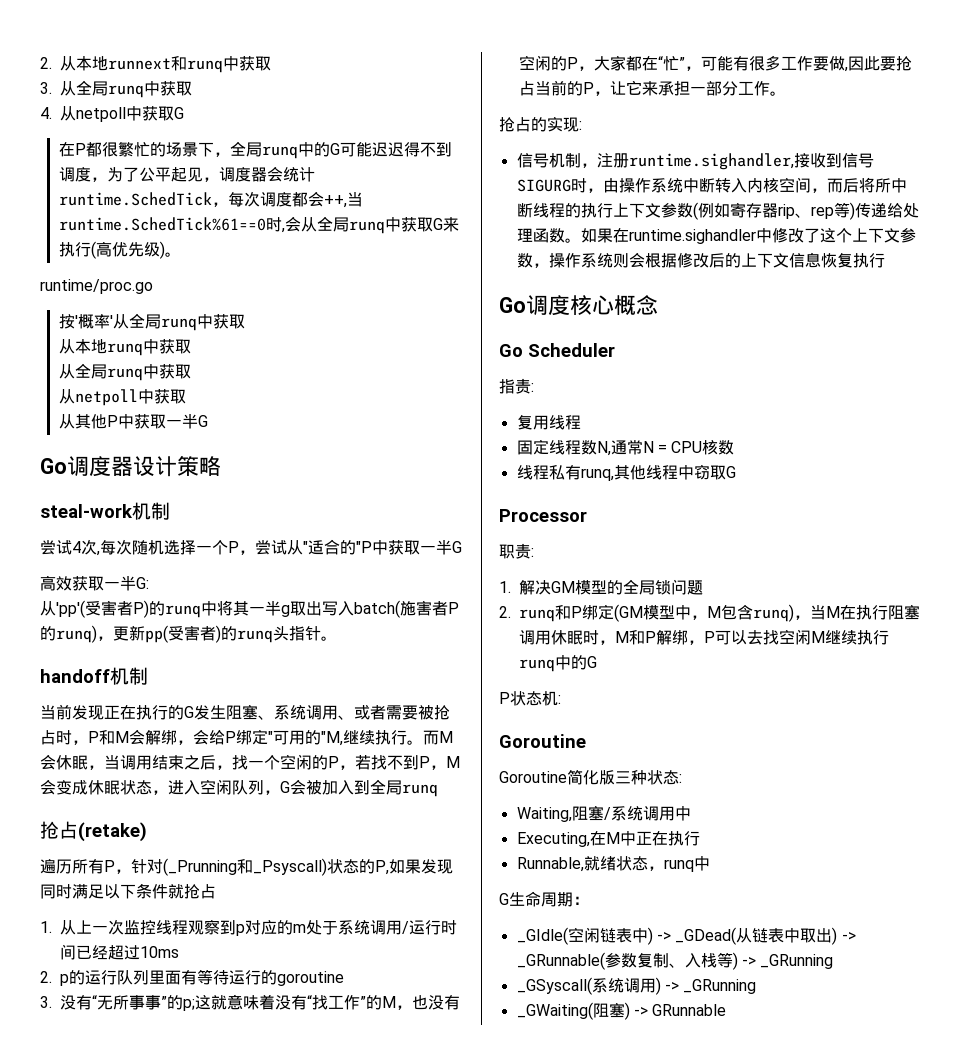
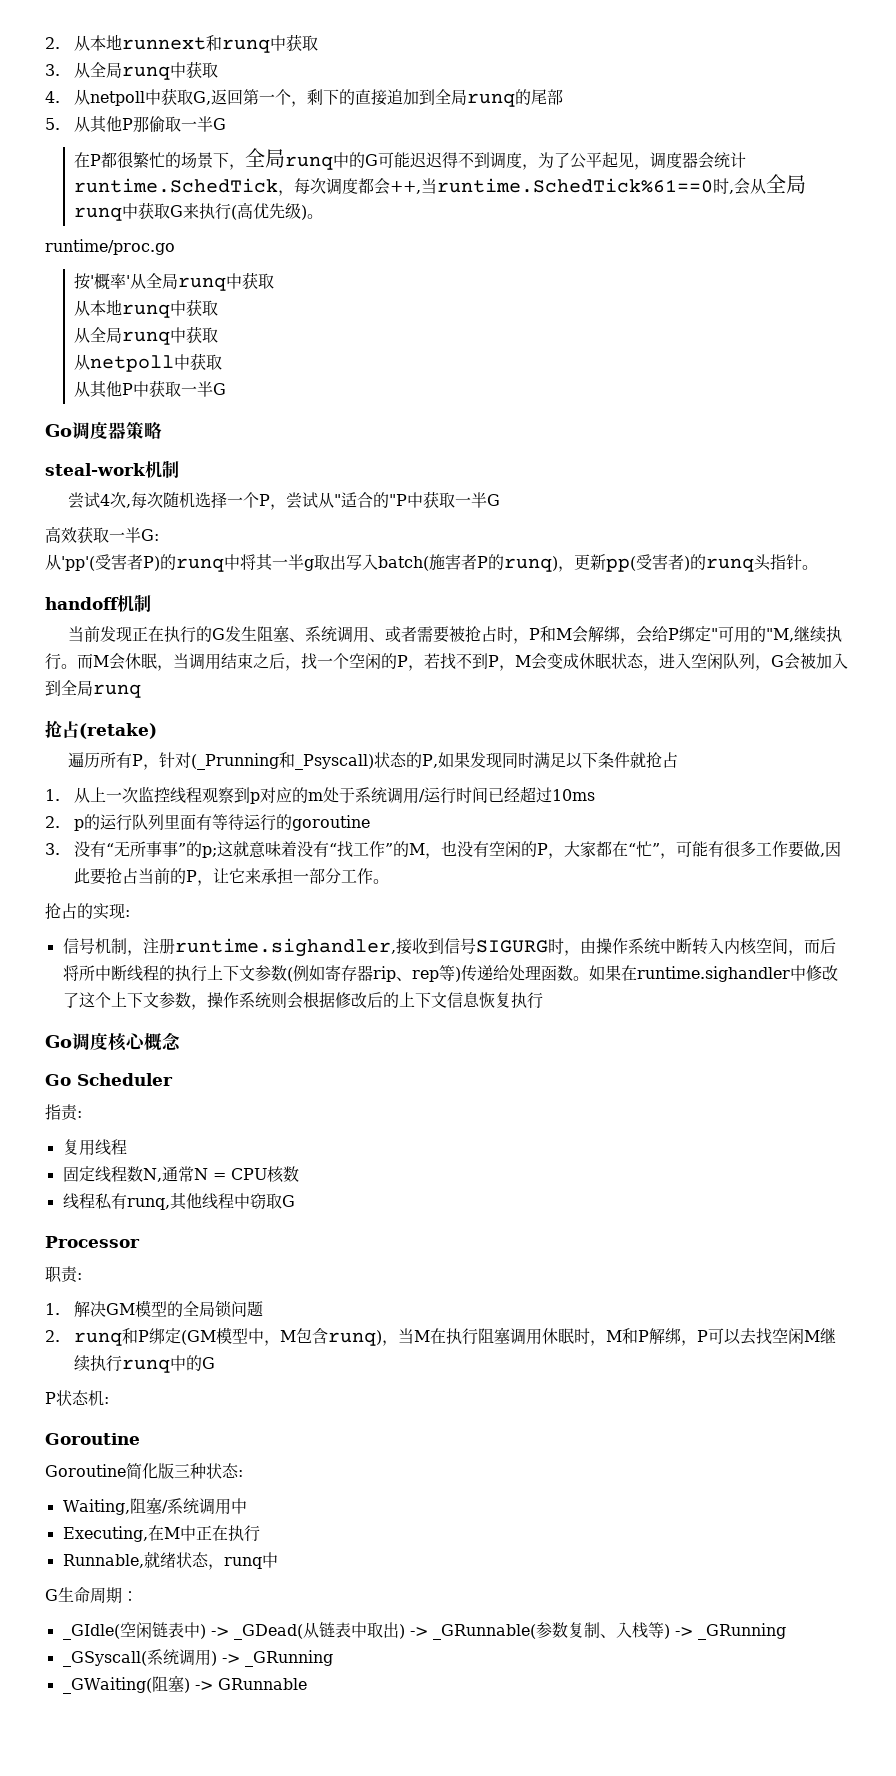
- 4.从netpoll中获取G
+ 4.从netpoll中获取G,返回第一个，剩下的直接追加到全局runq的尾部
+ 5.从其他P那偷取一半G
- Go调度器设计策略
+ Go调度器策略

